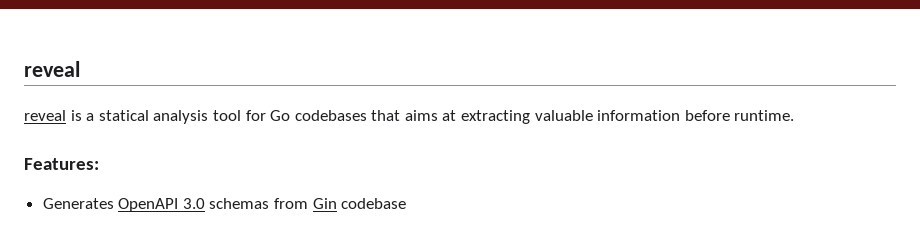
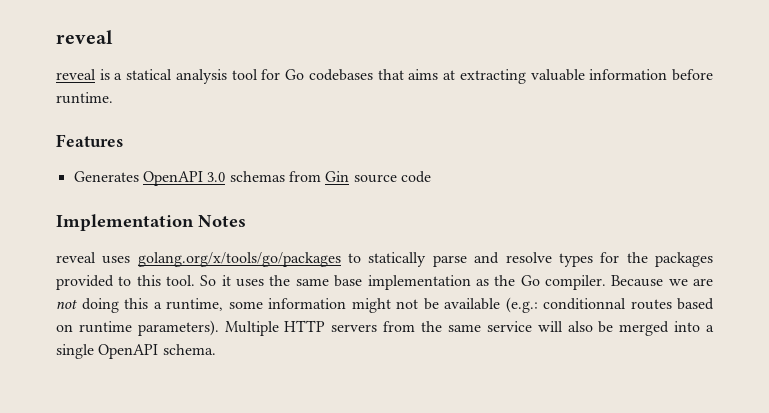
- Features:
+ Features
- Generates OpenAPI 3.0 schemas from Gin codebase
+ Generates OpenAPI 3.0 schemas from Gin source code
+ Implementation Notes
+ reveal uses golang.org/x/tools/go/packages to statically parse and resolve types for the packages provided to this tool. So it uses the same base implementation as the Go compiler. Because we are not doing this a runtime, some information might not be available (e.g.: conditionnal routes based on runtime parameters). Multiple HTTP servers from the same service will also be merged into a single OpenAPI schema.

